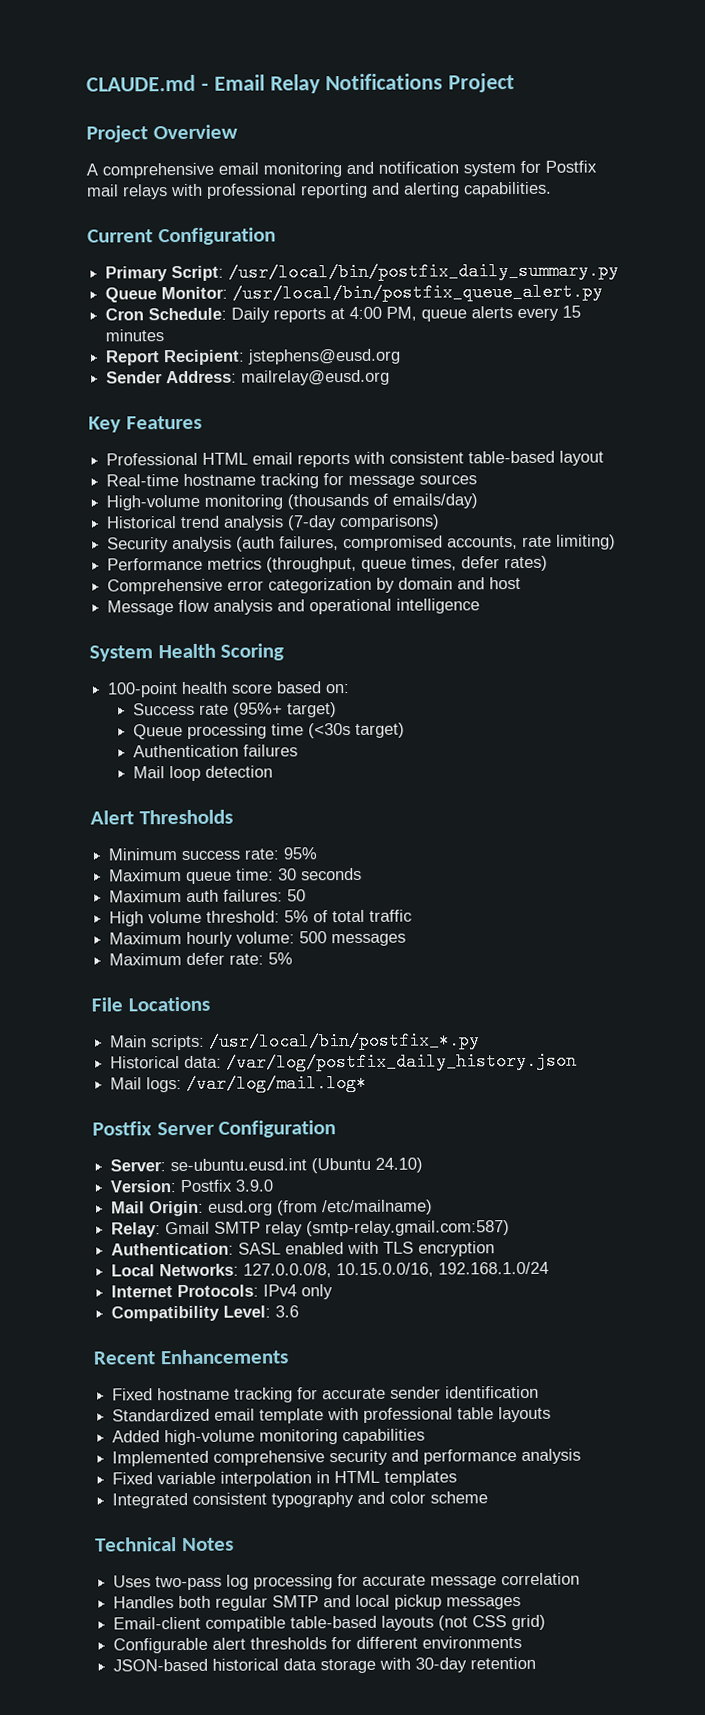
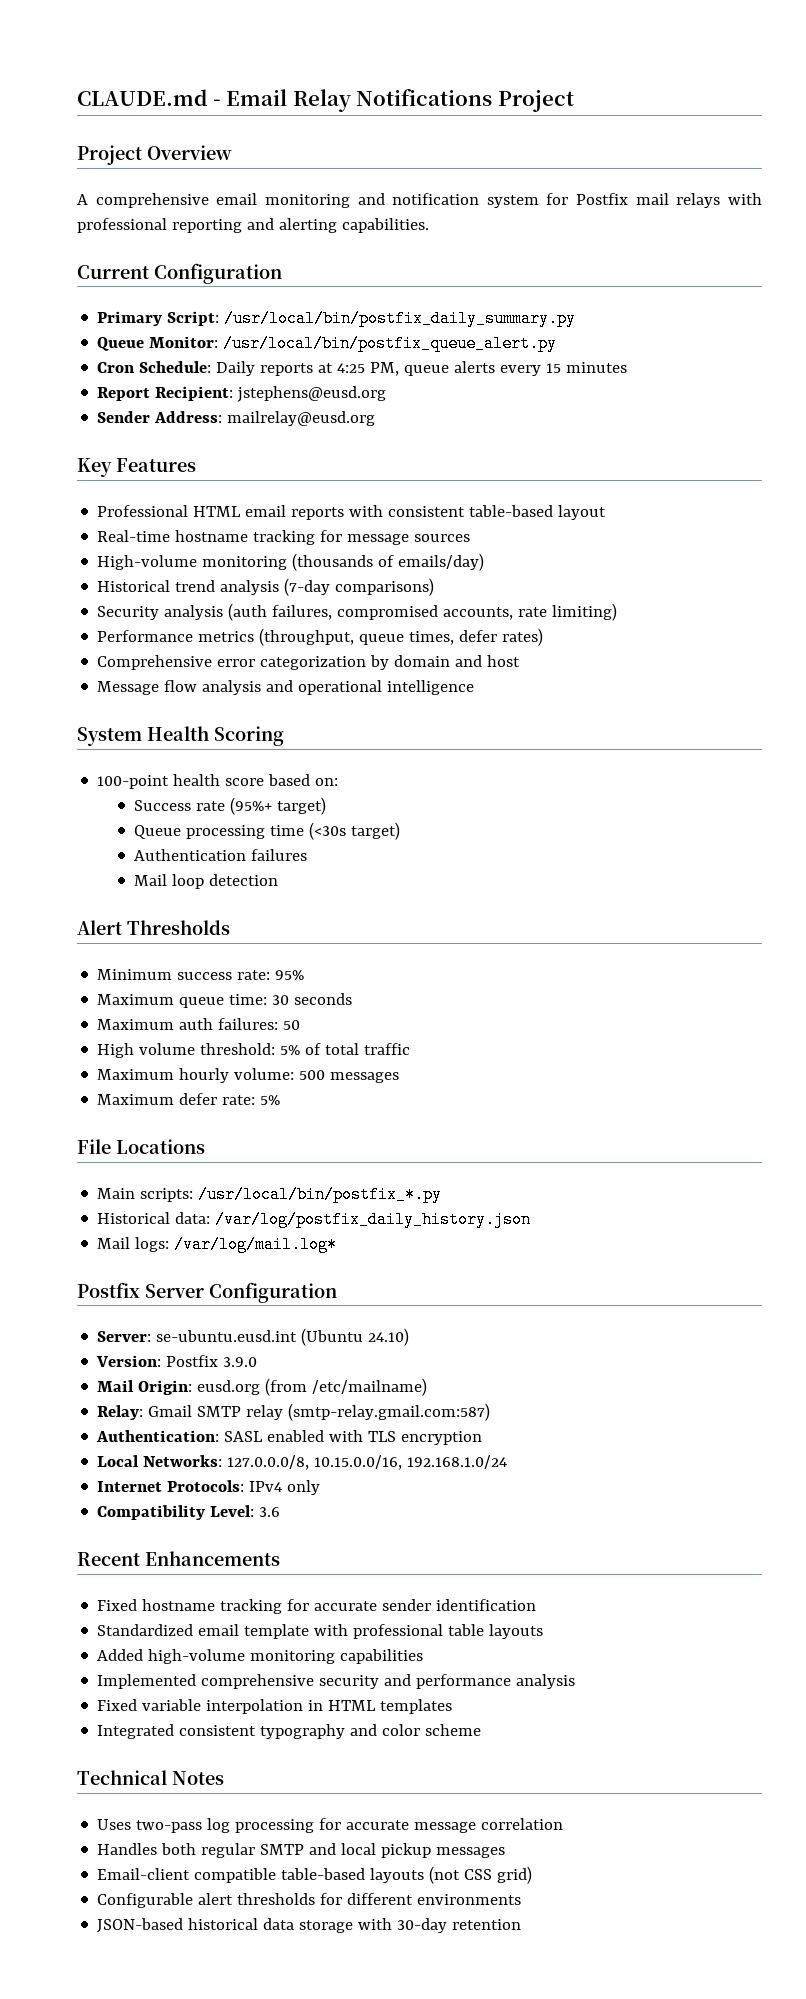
- Cron Schedule: Daily reports at 4:00 PM, queue alerts every 15 minutes
+ Cron Schedule: Daily reports at 4:25 PM, queue alerts every 15 minutes

